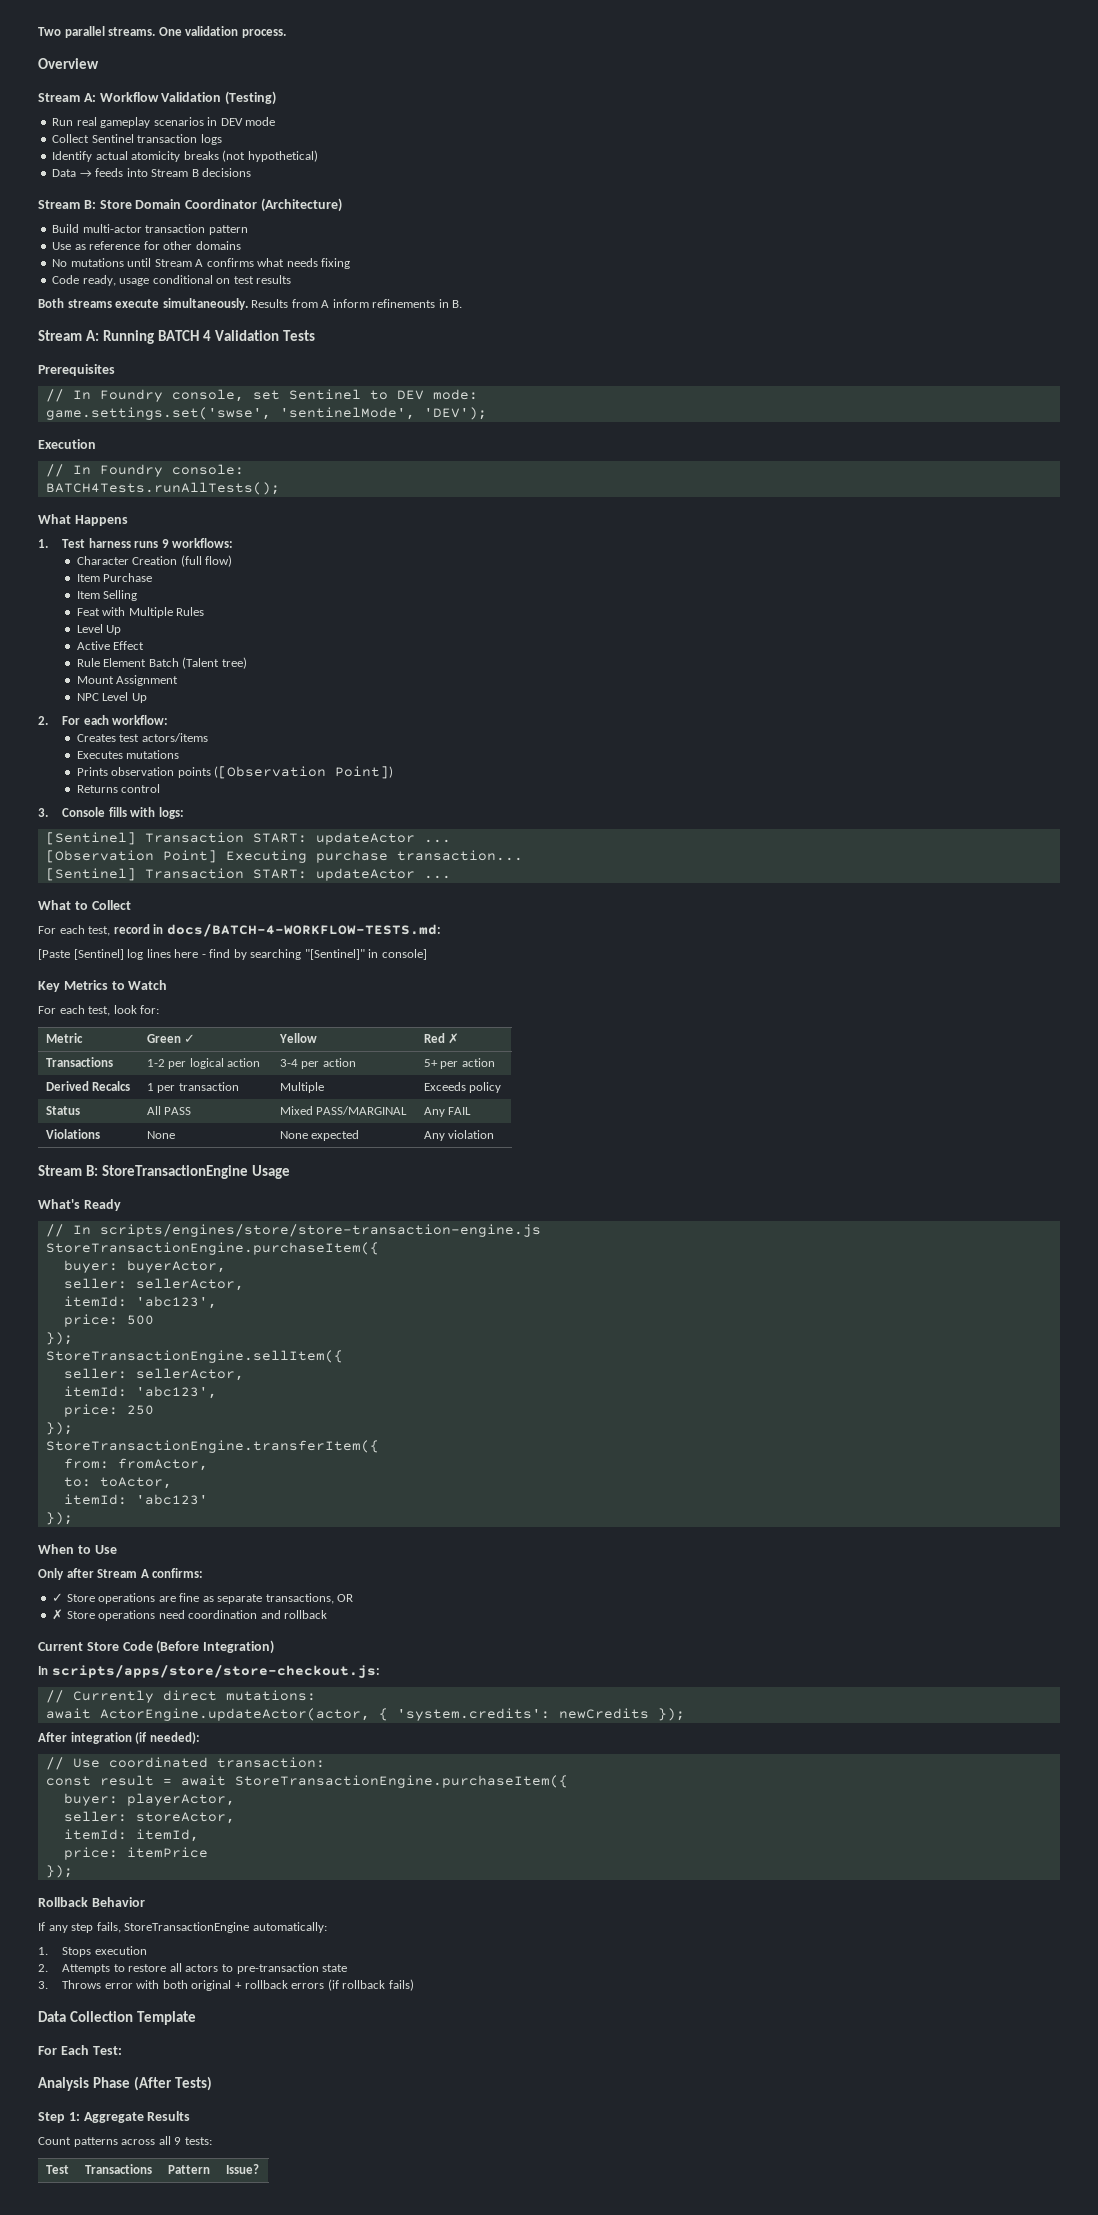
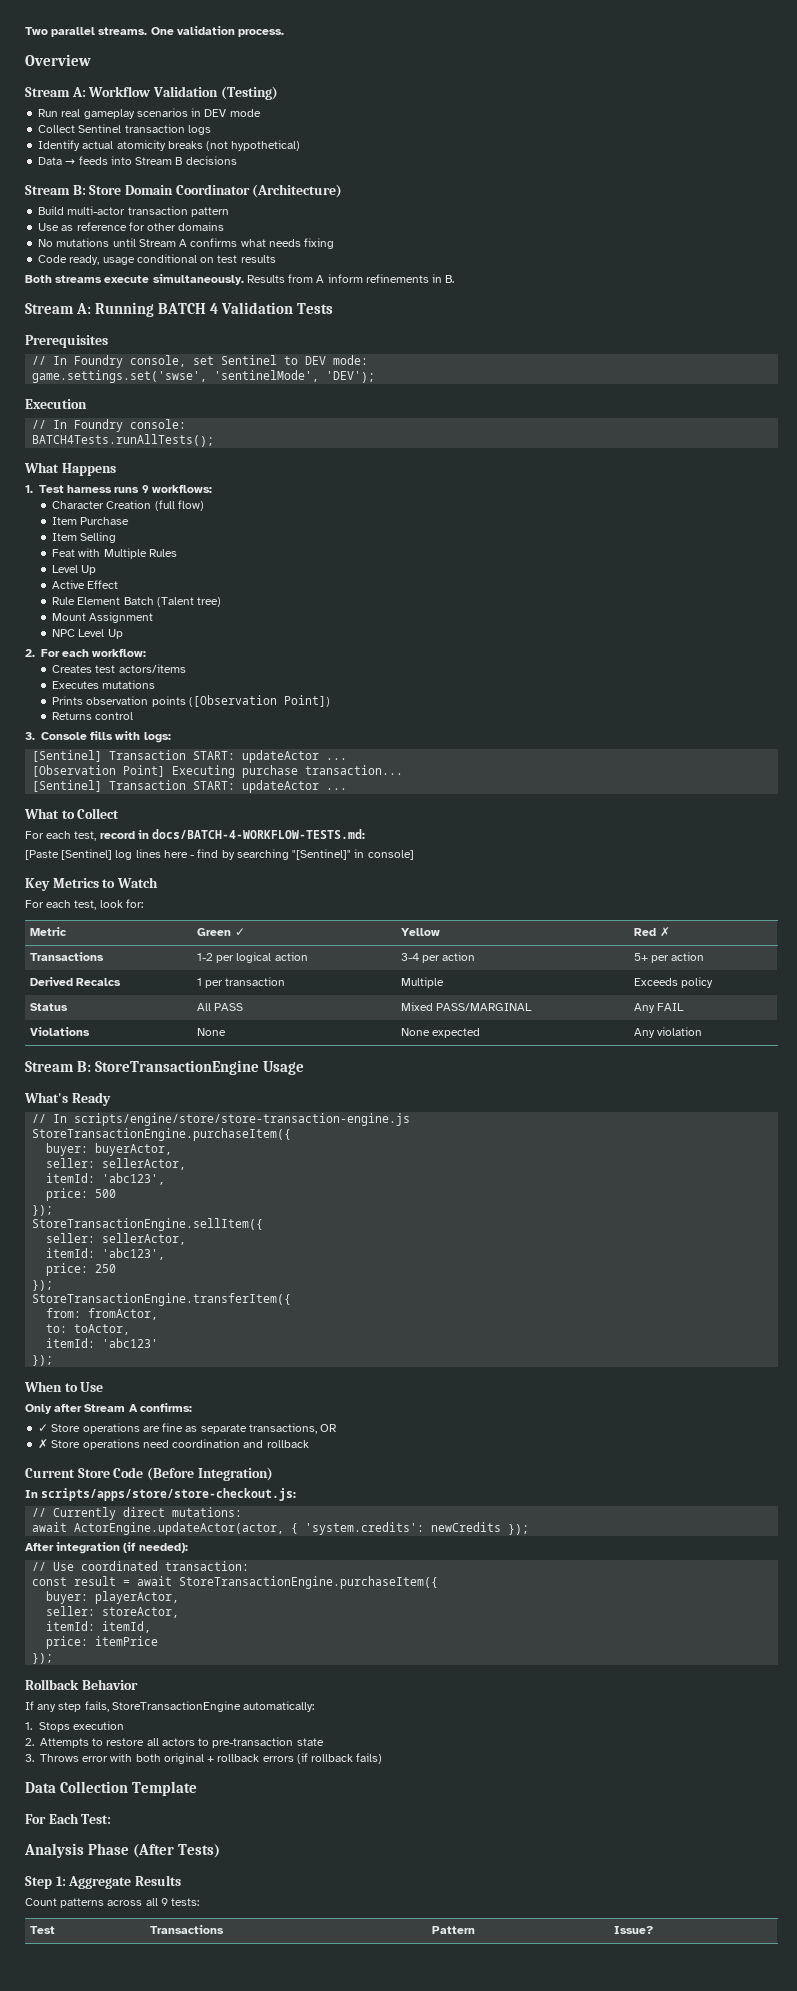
- // In scripts/engines/store/store-transaction-engine.js
+ // In scripts/engine/store/store-transaction-engine.js

